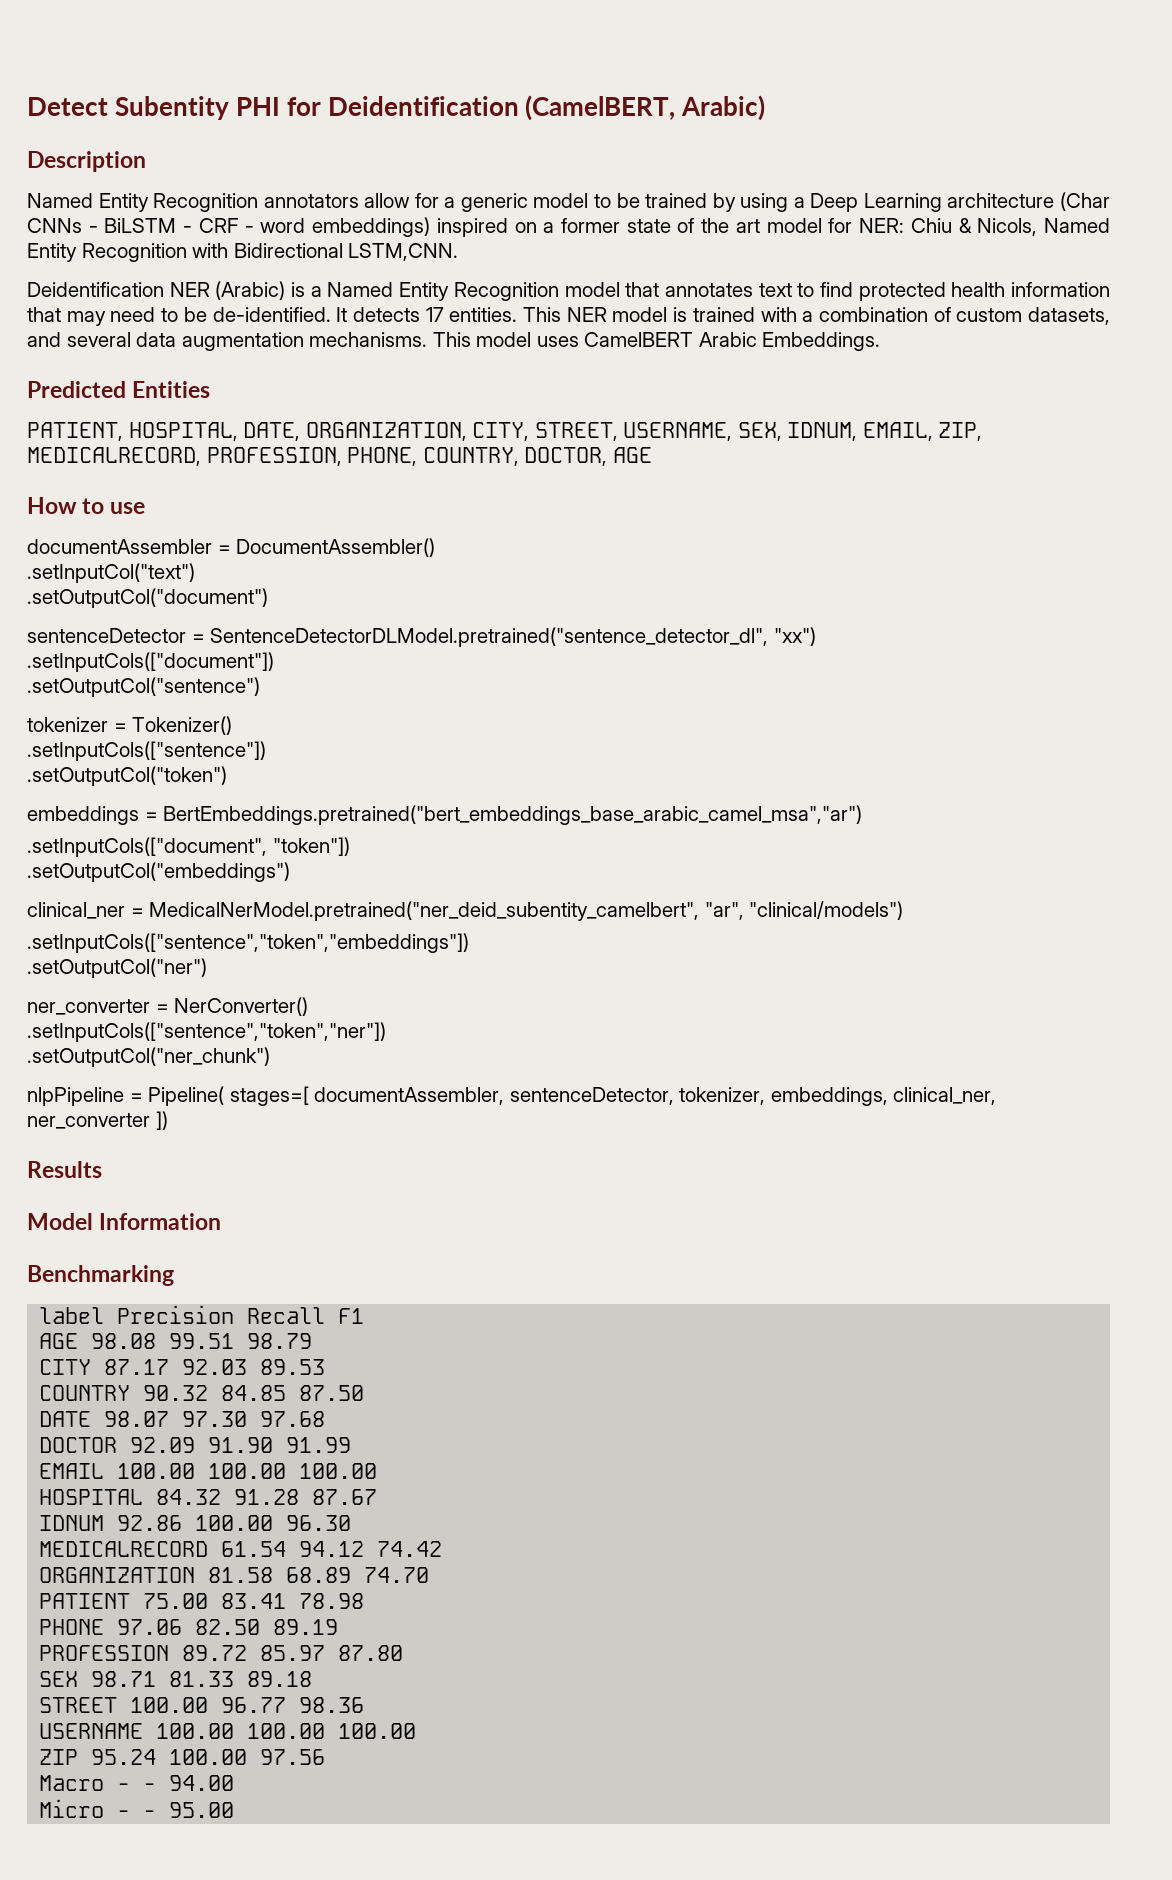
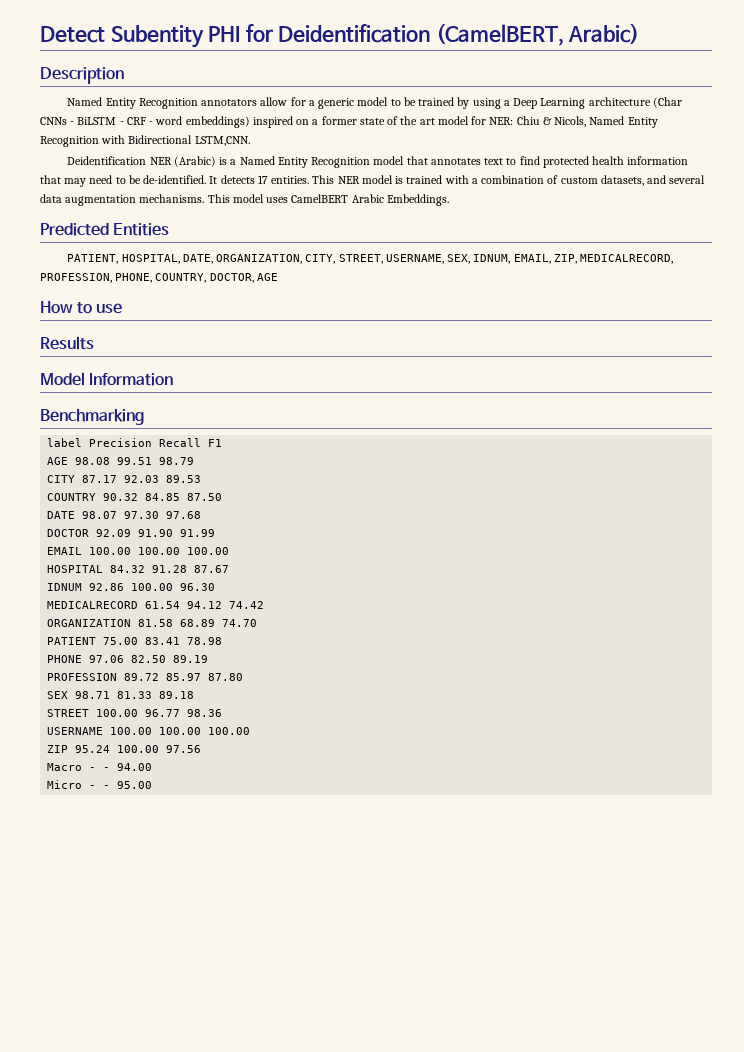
- documentAssembler = DocumentAssembler()
- .setInputCol("text")
- .setOutputCol("document")
- sentenceDetector = SentenceDetectorDLModel.pretrained("sentence_detector_dl", "xx")
- .setInputCols(["document"])
- .setOutputCol("sentence")
- tokenizer = Tokenizer()
- .setInputCols(["sentence"])
- .setOutputCol("token")
- embeddings = BertEmbeddings.pretrained("bert_embeddings_base_arabic_camel_msa","ar")
- .setInputCols(["document", "token"])
- .setOutputCol("embeddings")
- clinical_ner = MedicalNerModel.pretrained("ner_deid_subentity_camelbert", "ar", "clinical/models")
- .setInputCols(["sentence","token","embeddings"])
- .setOutputCol("ner")
- ner_converter = NerConverter()
- .setInputCols(["sentence","token","ner"])
- .setOutputCol("ner_chunk")
- nlpPipeline = Pipeline( stages=[ documentAssembler, sentenceDetector, tokenizer, embeddings, clinical_ner, ner_converter ])

